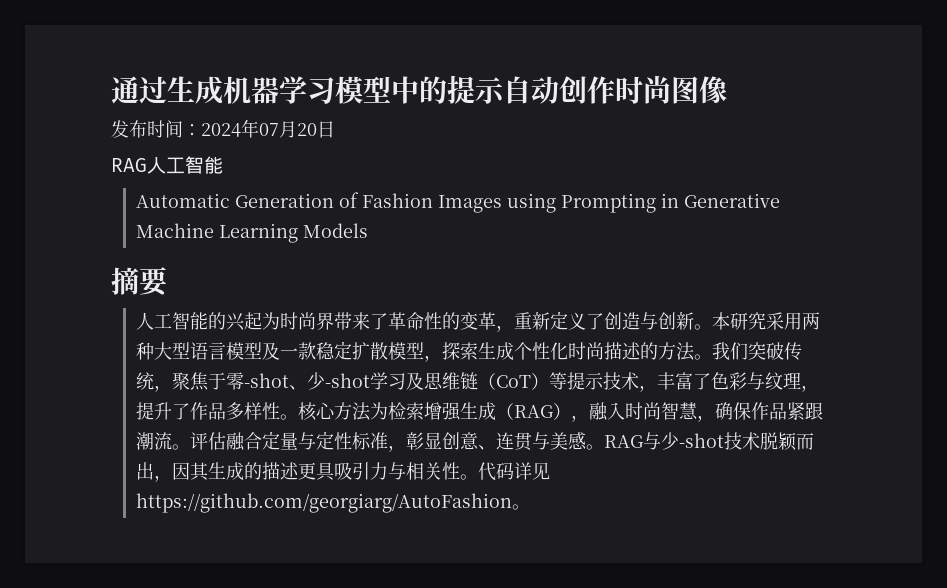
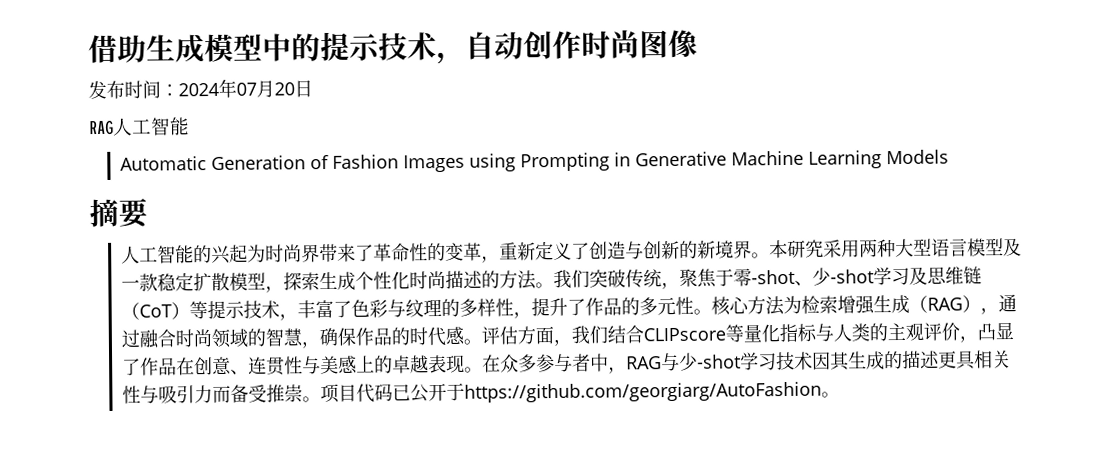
- 通过生成机器学习模型中的提示自动创作时尚图像
+ 借助生成模型中的提示技术，自动创作时尚图像
- 人工智能的兴起为时尚界带来了革命性的变革，重新定义了创造与创新。
+ 人工智能的兴起为时尚界带来了革命性的变革，重新定义了创造与创新的新境界。
- 我们突破传统，聚焦于零-shot、少-shot学习及思维链（CoT）等提示技术，丰富了色彩与纹理，提升了作品多样性。
+ 我们突破传统，聚焦于零-shot、少-shot学习及思维链（CoT）等提示技术，丰富了色彩与纹理的多样性，提升了作品的多元性。
- 核心方法为检索增强生成（RAG），融入时尚智慧，确保作品紧跟潮流。评估融合定量与定性标准，彰显创意、连贯与美感。RAG与少-shot技术脱颖而出，因其生成的描述更具吸引力与相关性。代码详见https://github.com/georgiarg/AutoFashion。
+ 核心方法为检索增强生成（RAG），通过融合时尚领域的智慧，确保作品的时代感。评估方面，我们结合CLIPscore等量化指标与人类的主观评价，凸显了作品在创意、连贯性与美感上的卓越表现。在众多参与者中，RAG与少-shot学习技术因其生成的描述更具相关性与吸引力而备受推崇。项目代码已公开于https://github.com/georgiarg/AutoFashion。

